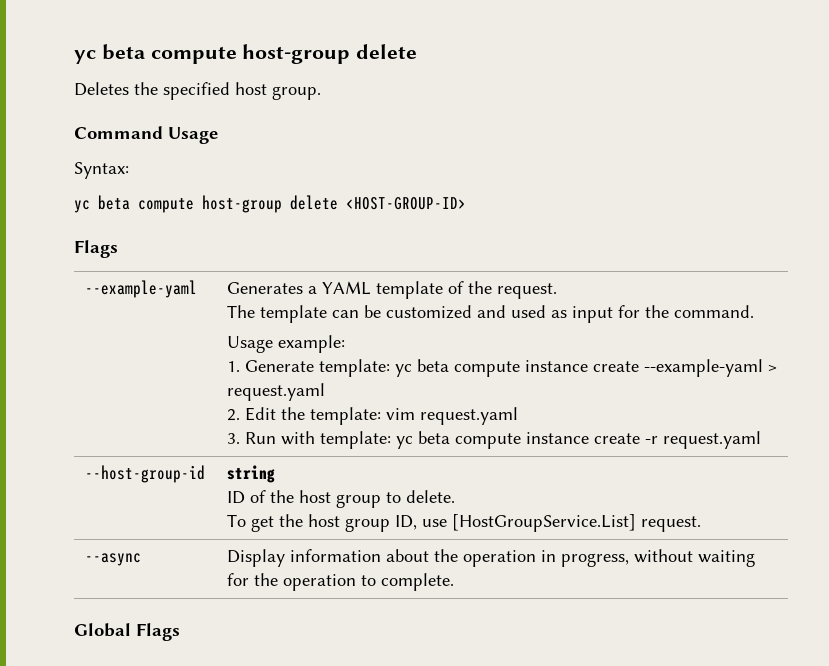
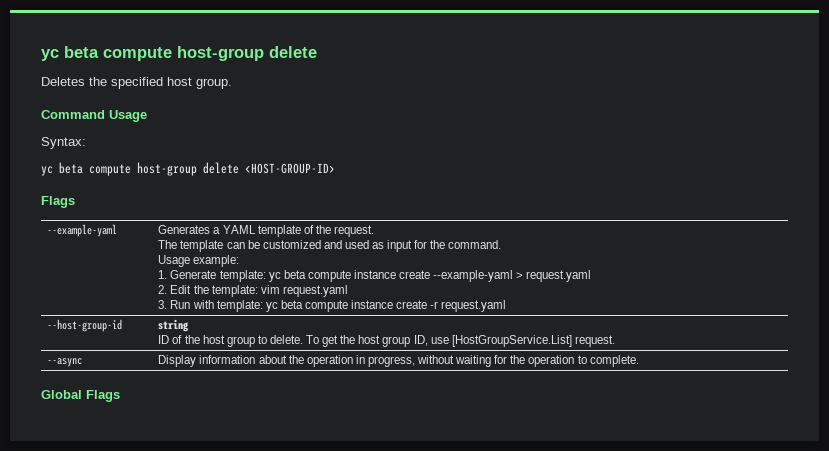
  --host-group-id | string
- ID of the host group to delete.
- To get the host group ID, use [HostGroupService.List] request.
+ ID of the host group to delete. To get the host group ID, use [HostGroupService.List] request.

